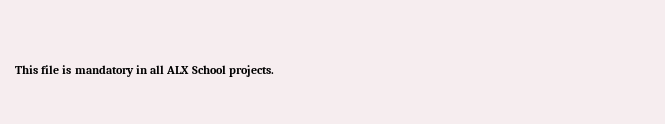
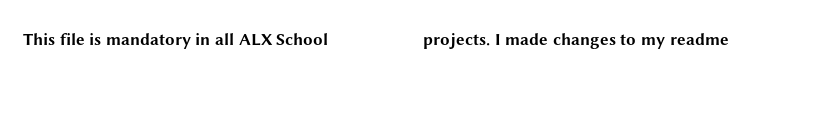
+ I made changes to my readme

